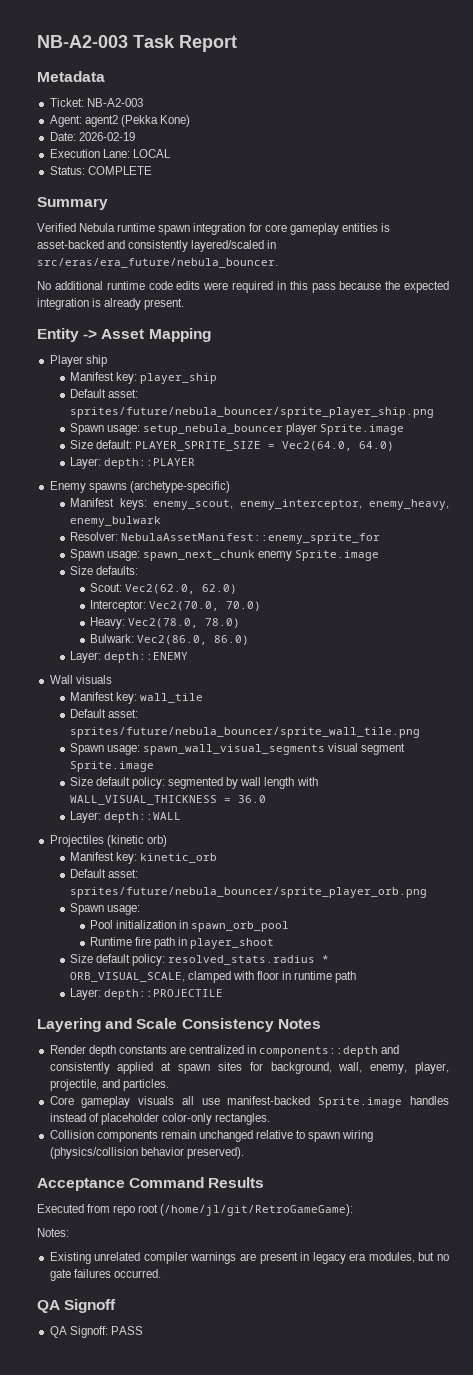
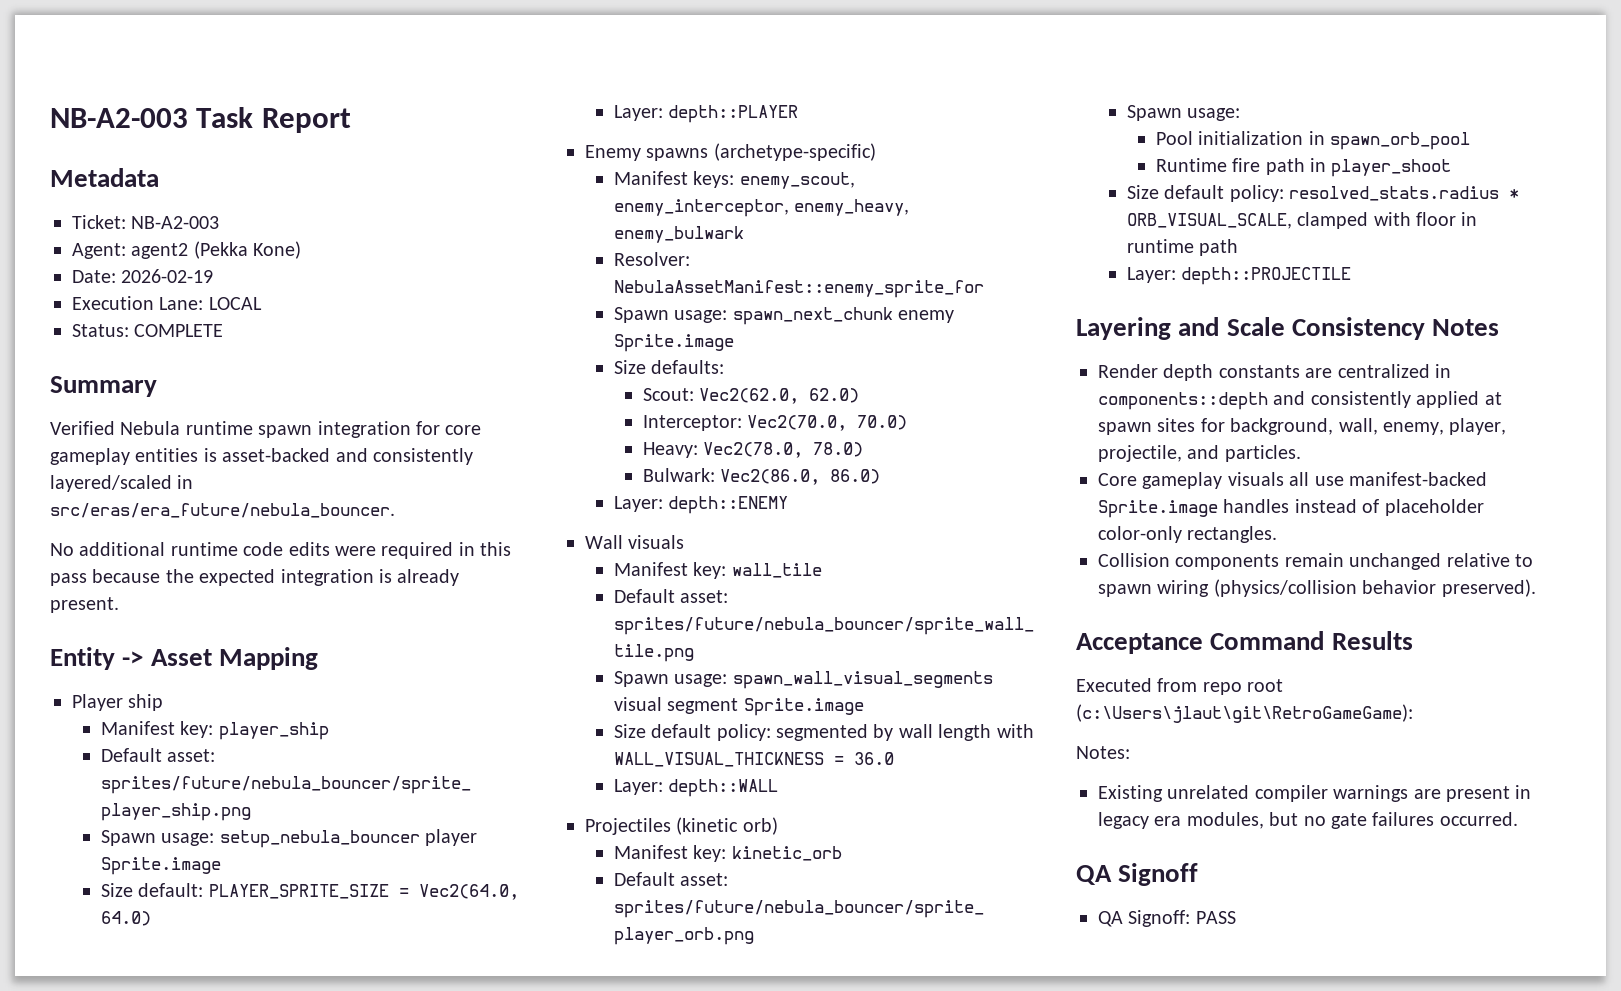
- Executed from repo root (/home/jl/git/RetroGameGame):
+ Executed from repo root (c:\Users\jlaut\git\RetroGameGame):

